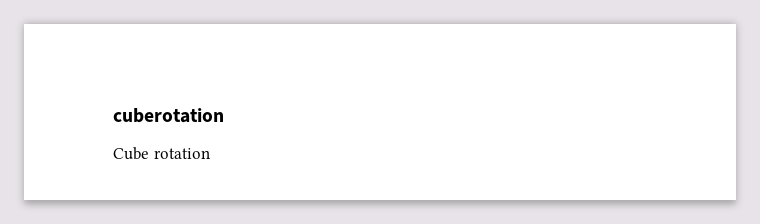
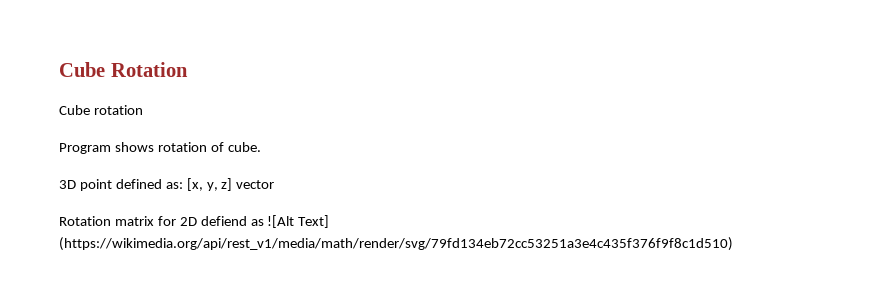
- cuberotation
+ Cube Rotation
+ Program shows rotation of cube.
+ 3D point defined as: [x, y, z] vector
+ Rotation matrix for 2D defiend as ![Alt Text] (https://wikimedia.org/api/rest_v1/media/math/render/svg/79fd134eb72cc53251a3e4c435f376f9f8c1d510)

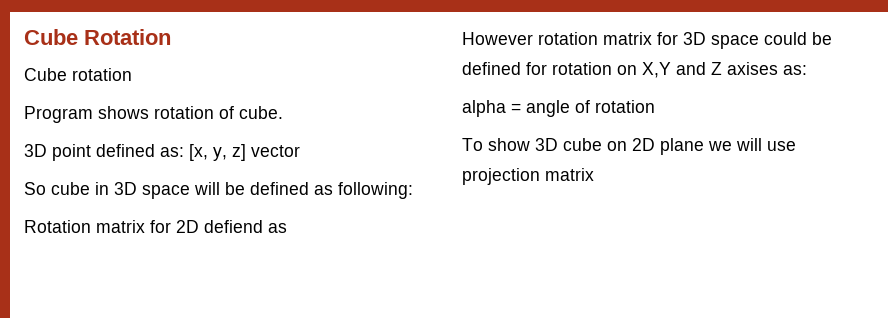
+ So cube in 3D space will be defined as following:
- Rotation matrix for 2D defiend as ![Alt Text] (https://wikimedia.org/api/rest_v1/media/math/render/svg/79fd134eb72cc53251a3e4c435f376f9f8c1d510)
+ Rotation matrix for 2D defiend as
+ However rotation matrix for 3D space could be defined for rotation on X,Y and Z axises as:
+ alpha = angle of rotation
+ To show 3D cube on 2D plane we will use projection matrix

